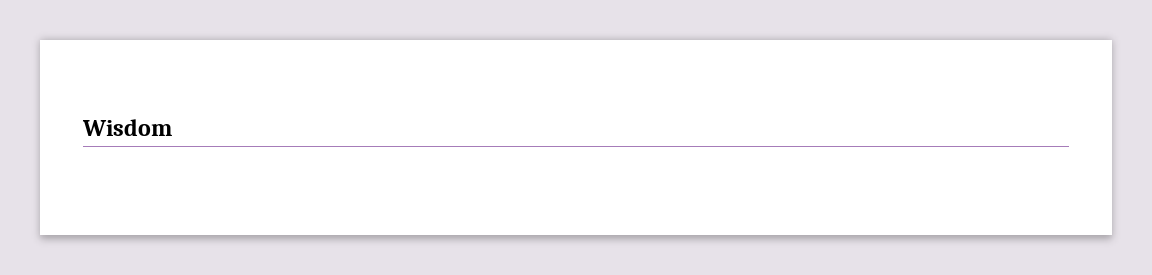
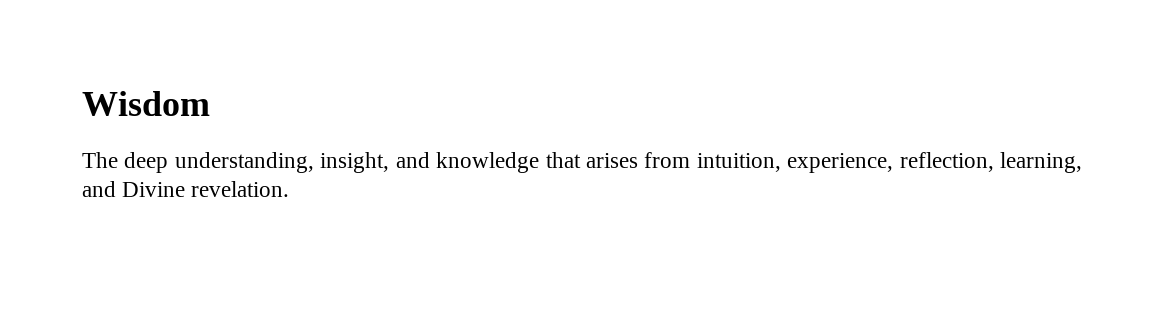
+ The deep understanding, insight, and knowledge that arises from intuition, experience, reflection, learning, and Divine revelation.

